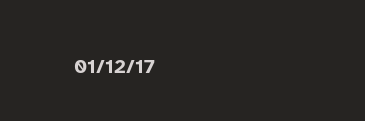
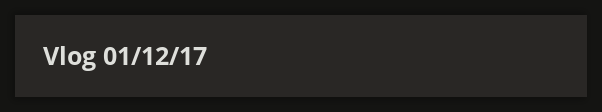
- 01/12/17
+ Vlog 01/12/17

